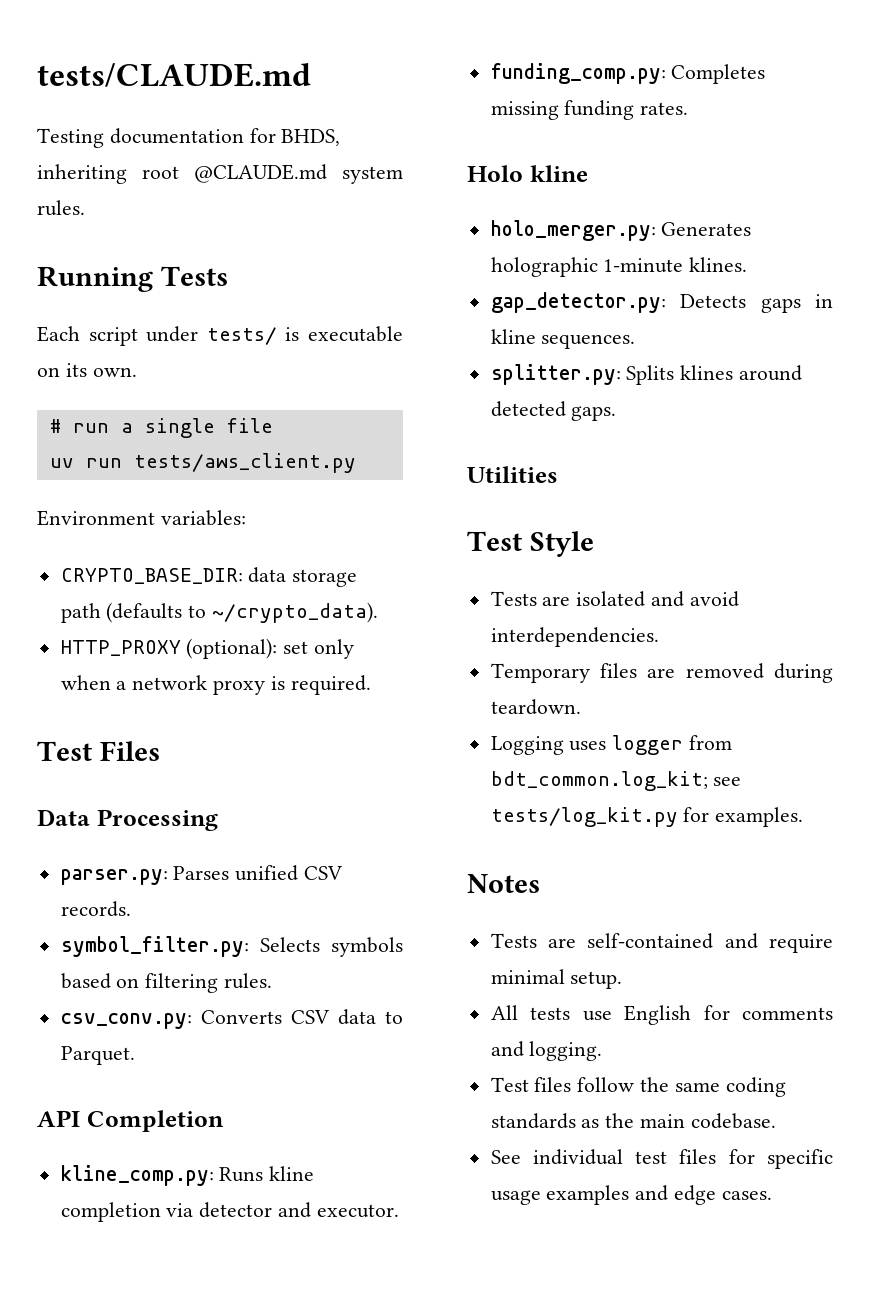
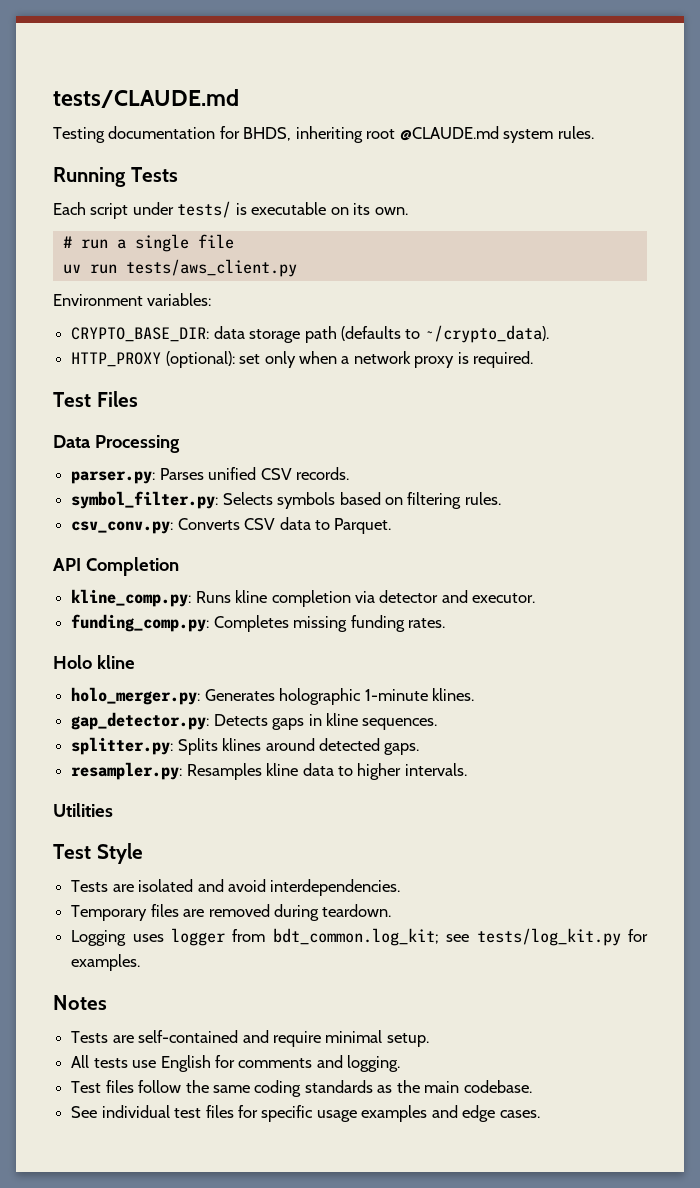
+ resampler.py: Resamples kline data to higher intervals.

